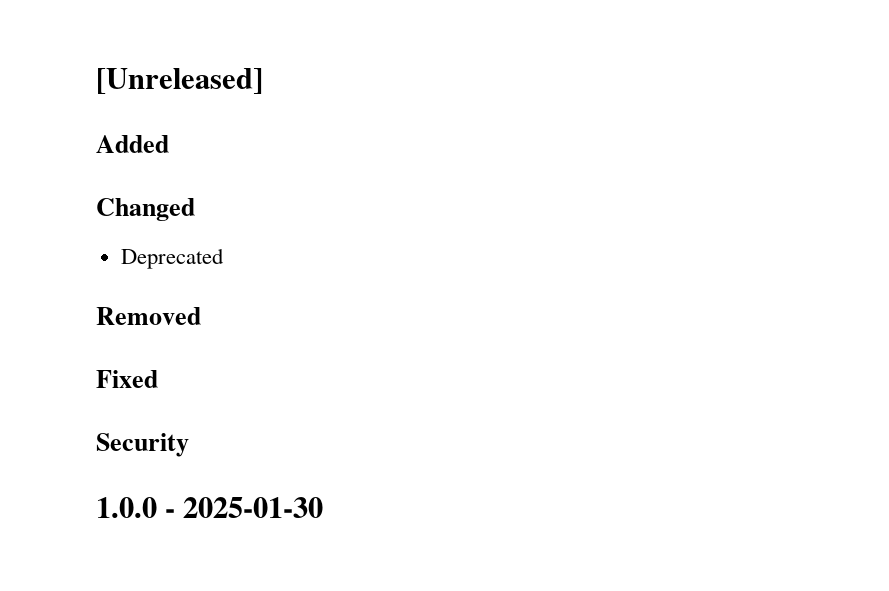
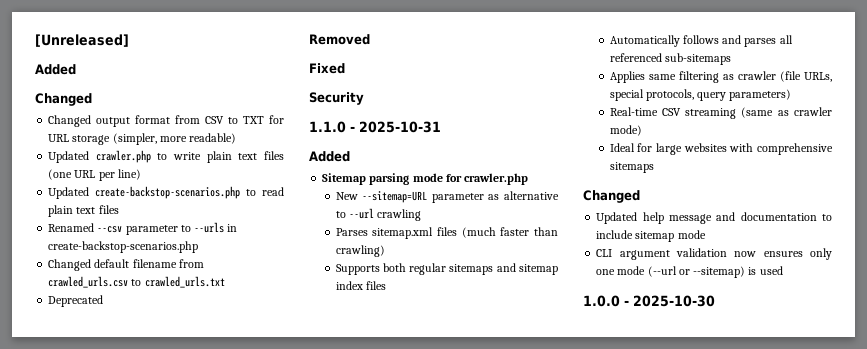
+ Changed output format from CSV to TXT for URL storage (simpler, more readable)
+ Updated crawler.php to write plain text files (one URL per line)
+ Updated create-backstop-scenarios.php to read plain text files
+ Renamed --csv parameter to --urls in create-backstop-scenarios.php
+ Changed default filename from crawled_urls.csv to crawled_urls.txt
  Deprecated
  Removed
  Fixed
  Security
+ 1.1.0 - 2025-10-31
+ Added
+ Sitemap parsing mode for crawler.php
+ New --sitemap=URL parameter as alternative to --url crawling
+ Parses sitemap.xml files (much faster than crawling)
+ Supports both regular sitemaps and sitemap index files
+ Automatically follows and parses all referenced sub-sitemaps
+ Applies same filtering as crawler (file URLs, special protocols, query parameters)
+ Real-time CSV streaming (same as crawler mode)
+ Ideal for large websites with comprehensive sitemaps
+ Changed
+ Updated help message and documentation to include sitemap mode
+ CLI argument validation now ensures only one mode (--url or --sitemap) is used
- 1.0.0 - 2025-01-30
+ 1.0.0 - 2025-10-30

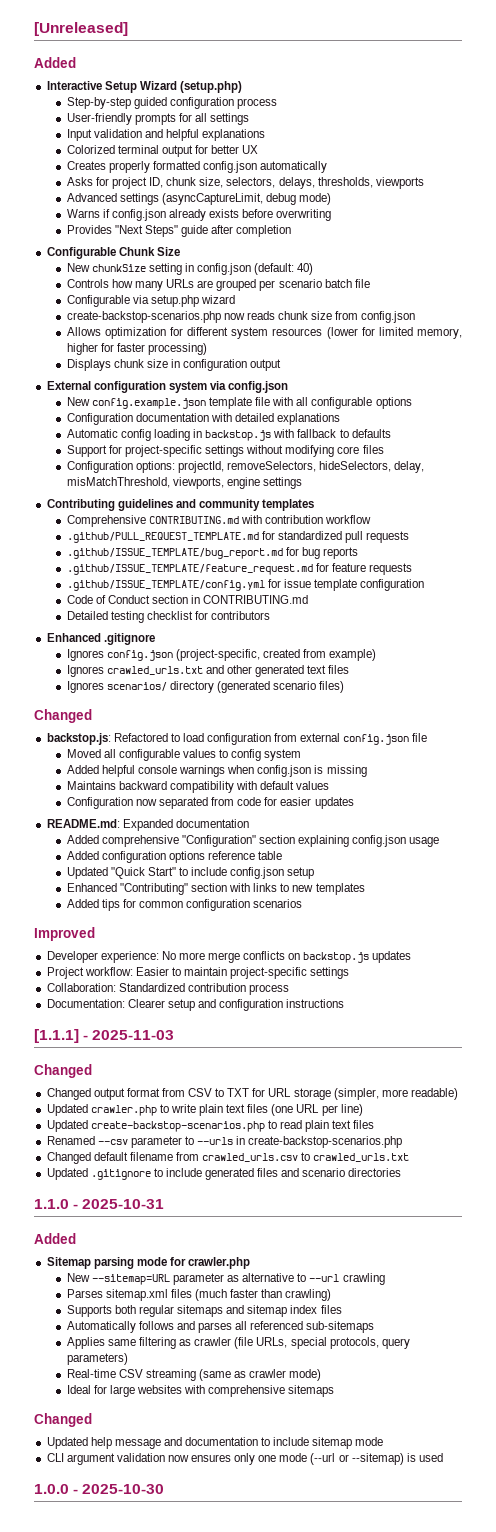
+ Interactive Setup Wizard (setup.php)
+ Step-by-step guided configuration process
+ User-friendly prompts for all settings
+ Input validation and helpful explanations
+ Colorized terminal output for better UX
+ Creates properly formatted config.json automatically
+ Asks for project ID, chunk size, selectors, delays, thresholds, viewports
+ Advanced settings (asyncCaptureLimit, debug mode)
+ Warns if config.json already exists before overwriting
+ Provides "Next Steps" guide after completion
+ Configurable Chunk Size
+ New chunkSize setting in config.json (default: 40)
+ Controls how many URLs are grouped per scenario batch file
+ Configurable via setup.php wizard
+ create-backstop-scenarios.php now reads chunk size from config.json
+ Allows optimization for different system resources (lower for limited memory, higher for faster processing)
+ Displays chunk size in configuration output
+ External configuration system via config.json
+ New config.example.json template file with all configurable options
+ Configuration documentation with detailed explanations
+ Automatic config loading in backstop.js with fallback to defaults
+ Support for project-specific settings without modifying core files
+ Configuration options: projectId, removeSelectors, hideSelectors, delay, misMatchThreshold, viewports, engine settings
+ Contributing guidelines and community templates
+ Comprehensive CONTRIBUTING.md with contribution workflow
+ .github/PULL_REQUEST_TEMPLATE.md for standardized pull requests
+ .github/ISSUE_TEMPLATE/bug_report.md for bug reports
+ .github/ISSUE_TEMPLATE/feature_request.md for feature requests
+ .github/ISSUE_TEMPLATE/config.yml for issue template configuration
+ Code of Conduct section in CONTRIBUTING.md
+ Detailed testing checklist for contributors
+ Enhanced .gitignore
+ Ignores config.json (project-specific, created from example)
+ Ignores crawled_urls.txt and other generated text files
+ Ignores scenarios/ directory (generated scenario files)
+ Changed
+ backstop.js: Refactored to load configuration from external config.json file
+ Moved all configurable values to config system
+ Added helpful console warnings when config.json is missing
+ Maintains backward compatibility with default values
+ Configuration now separated from code for easier updates
+ README.md: Expanded documentation
+ Added comprehensive "Configuration" section explaining config.json usage
+ Added configuration options reference table
+ Updated "Quick Start" to include config.json setup
+ Enhanced "Contributing" section with links to new templates
+ Added tips for common configuration scenarios
+ Improved
+ Developer experience: No more merge conflicts on backstop.js updates
+ Project workflow: Easier to maintain project-specific settings
+ Collaboration: Standardized contribution process
+ Documentation: Clearer setup and configuration instructions
+ [1.1.1] - 2025-11-03
- Deprecated
- Removed
- Fixed
- Security
+ Updated .gitignore to include generated files and scenario directories

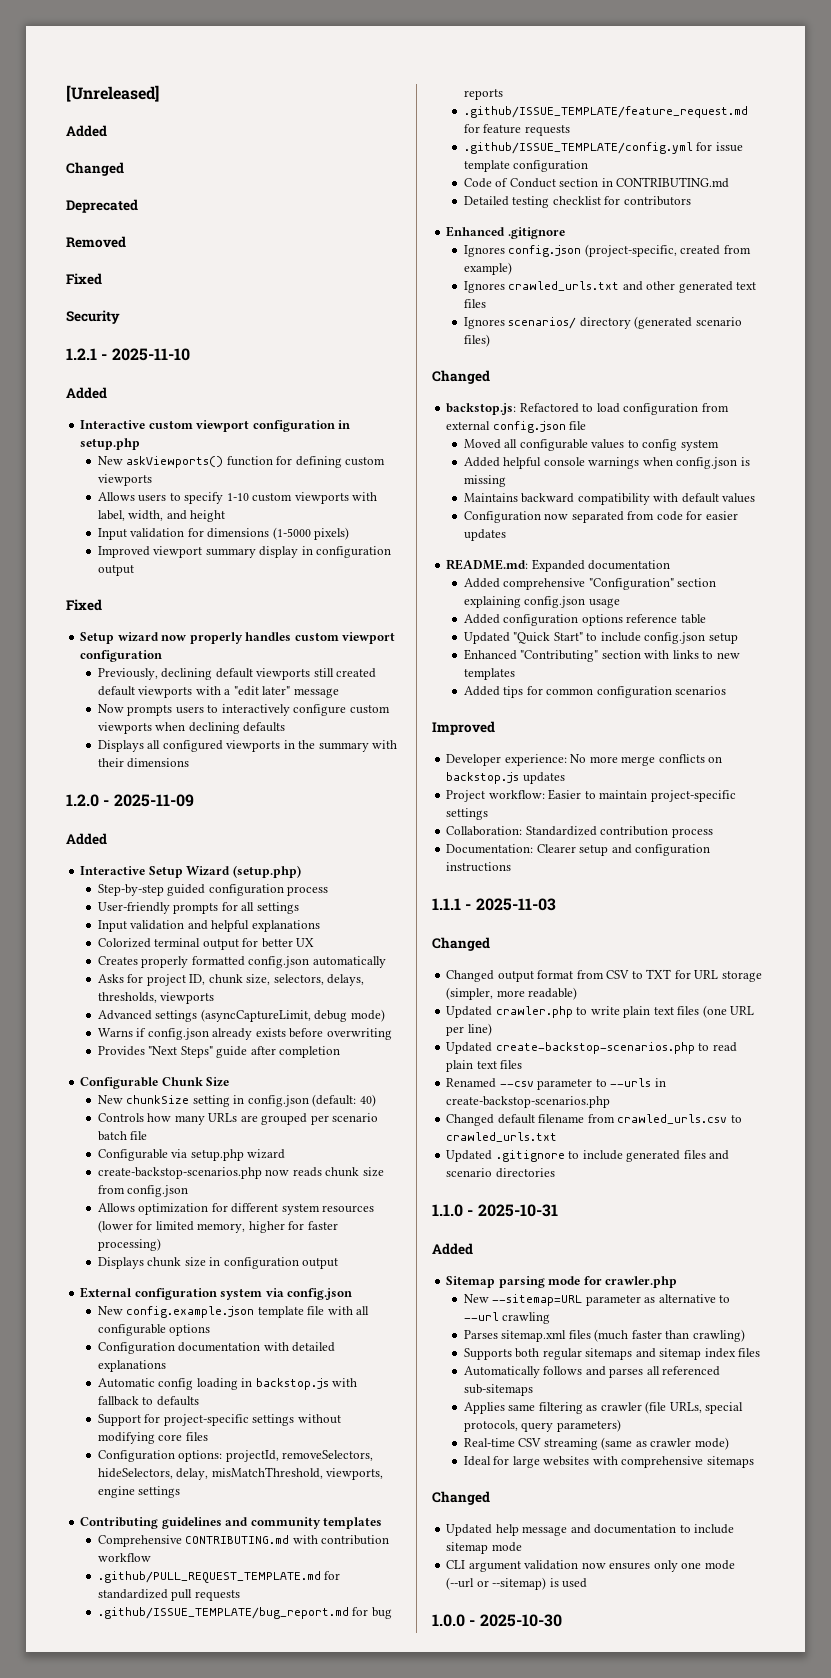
  [Unreleased]
+ Added
+ Changed
+ Deprecated
+ Removed
+ Fixed
+ Security
+ 1.2.1 - 2025-11-10
+ Added
+ Interactive custom viewport configuration in setup.php
+ New askViewports() function for defining custom viewports
+ Allows users to specify 1-10 custom viewports with label, width, and height
+ Input validation for dimensions (1-5000 pixels)
+ Improved viewport summary display in configuration output
+ Fixed
+ Setup wizard now properly handles custom viewport configuration
+ Previously, declining default viewports still created default viewports with a "edit later" message
+ Now prompts users to interactively configure custom viewports when declining defaults
+ Displays all configured viewports in the summary with their dimensions
+ 1.2.0 - 2025-11-09
- [1.1.1] - 2025-11-03
+ 1.1.1 - 2025-11-03

